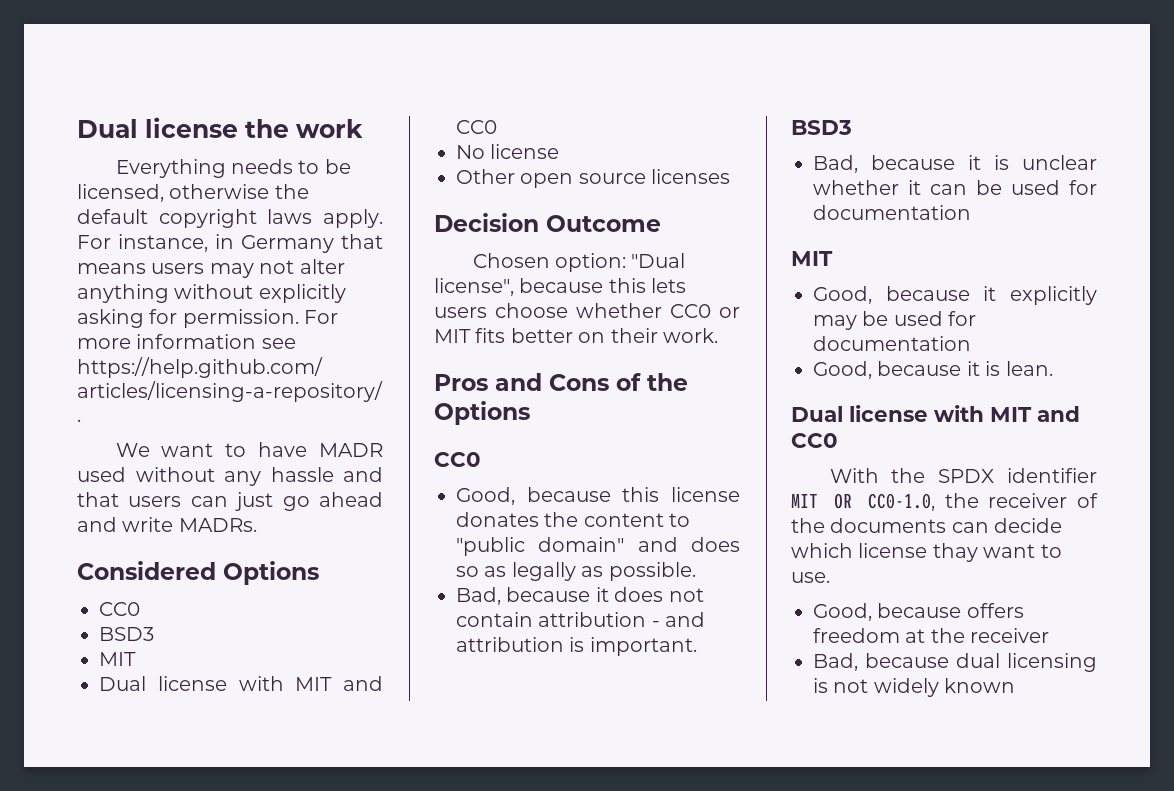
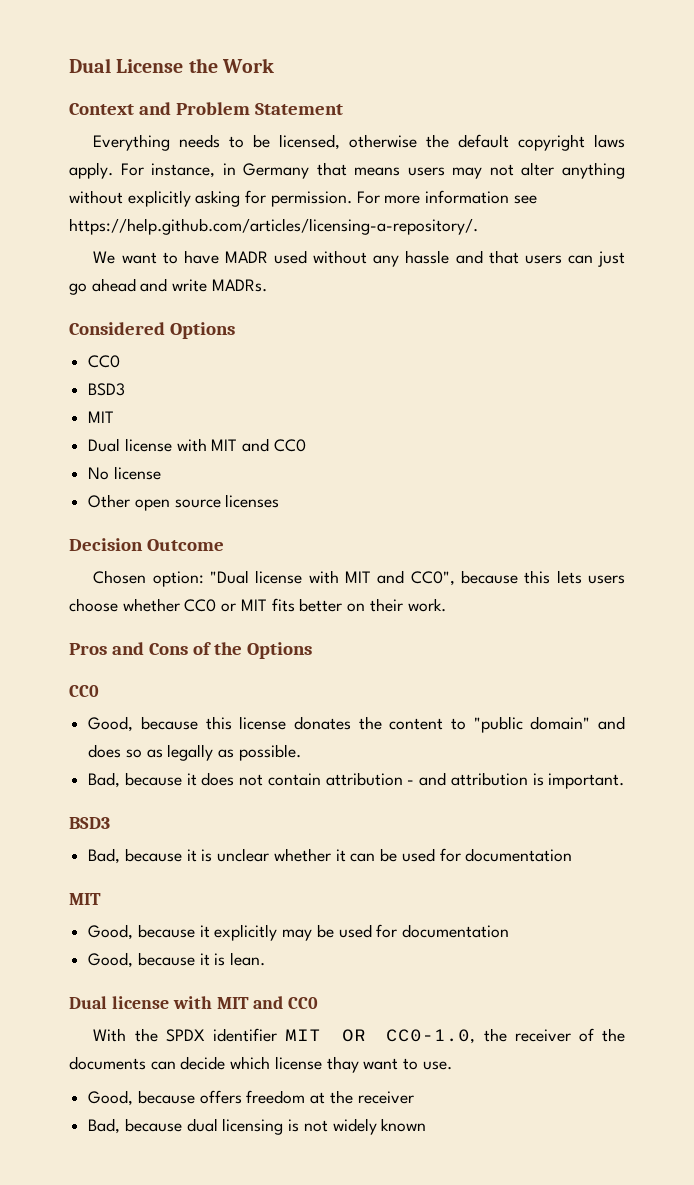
- Dual license the work
+ Dual License the Work
+ Context and Problem Statement
- Chosen option: "Dual license", because this lets users choose whether CC0 or MIT fits better on their work.
+ Chosen option: "Dual license with MIT and CC0", because this lets users choose whether CC0 or MIT fits better on their work.

